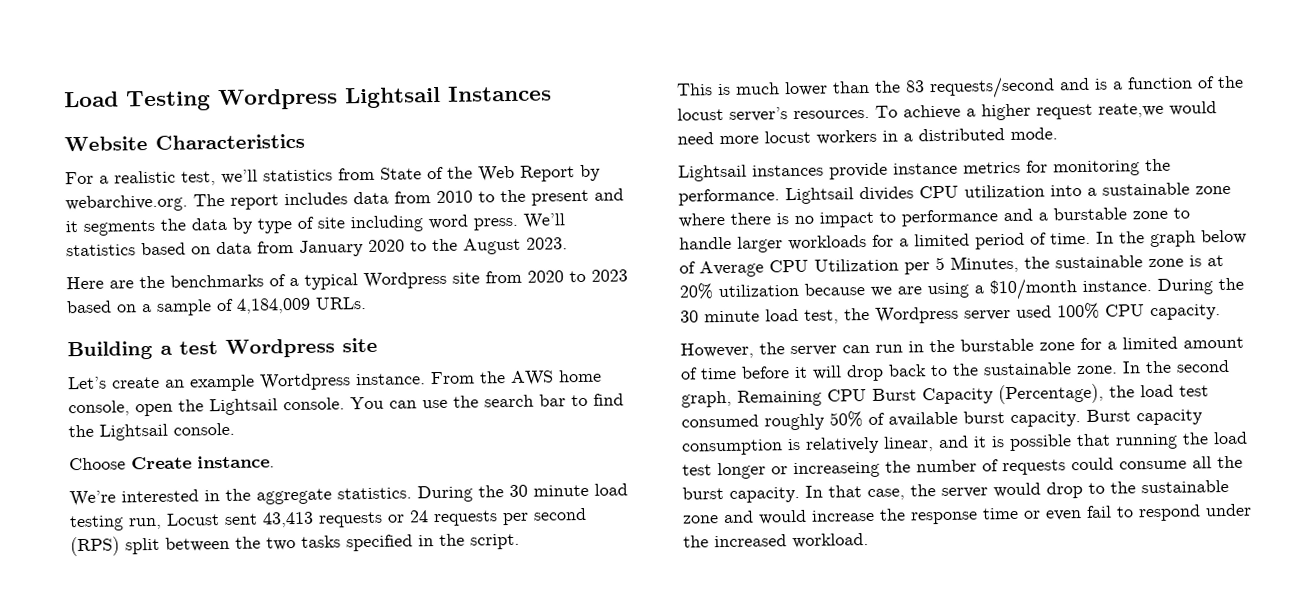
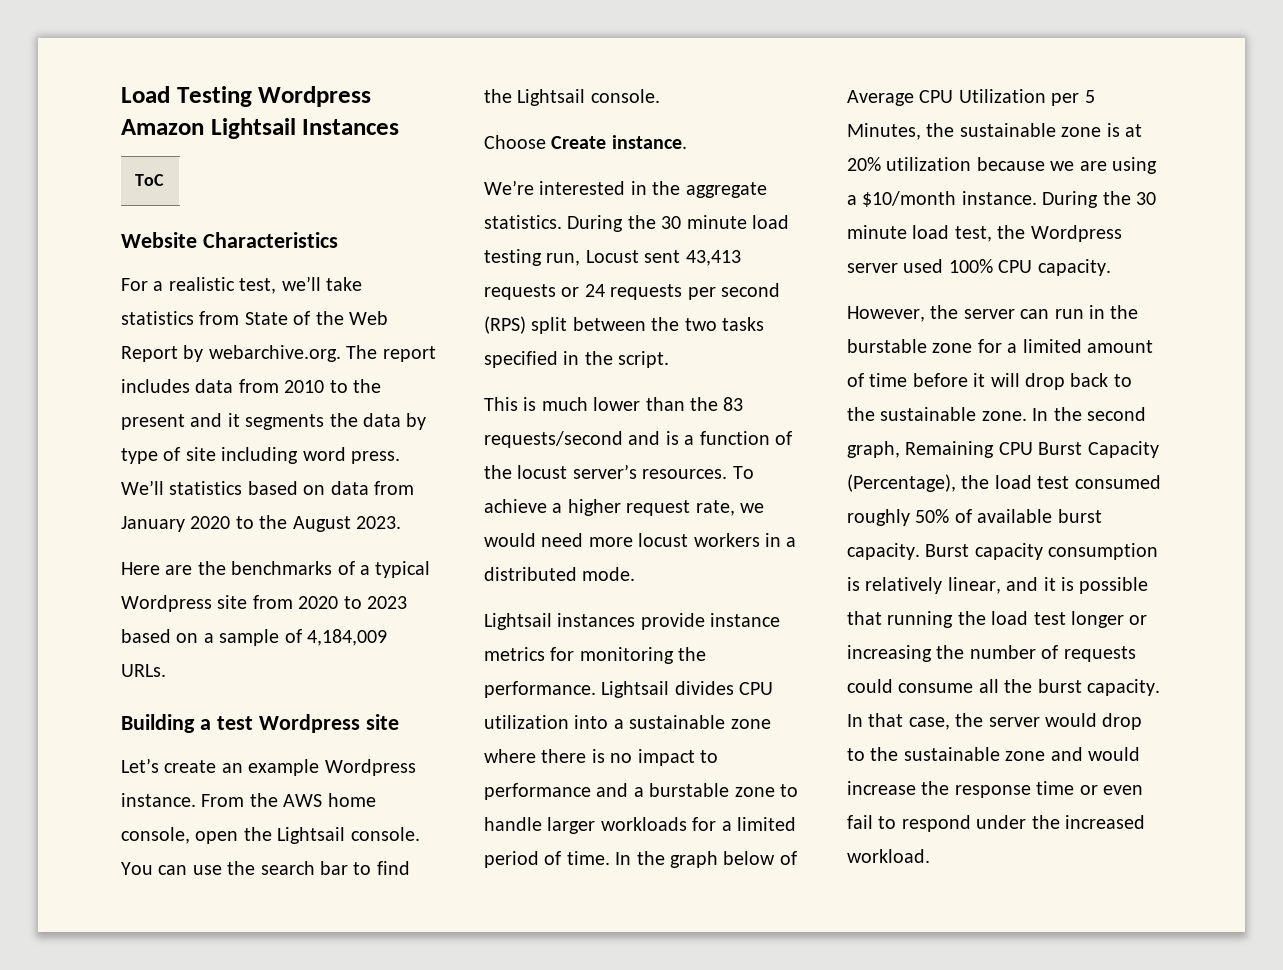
- Load Testing Wordpress Lightsail Instances
+ Load Testing Wordpress Amazon Lightsail Instances
+ ToC
- For a realistic test, we’ll statistics from State of the Web Report by webarchive.org. The report includes data from 2010 to the present and it segments the data by type of site including word press.
+ For a realistic test, we’ll take statistics from State of the Web Report by webarchive.org. The report includes data from 2010 to the present and it segments the data by type of site including word press.
- Let’s create an example Wortdpress instance.
+ Let’s create an example Wordpress instance.
- To achieve a higher request reate,we would need more locust workers in a distributed mode.
+ To achieve a higher request rate, we would need more locust workers in a distributed mode.
- Burst capacity consumption is relatively linear, and it is possible that running the load test longer or increaseing the number of requests could consume all the burst capacity.
+ Burst capacity consumption is relatively linear, and it is possible that running the load test longer or increasing the number of requests could consume all the burst capacity.

